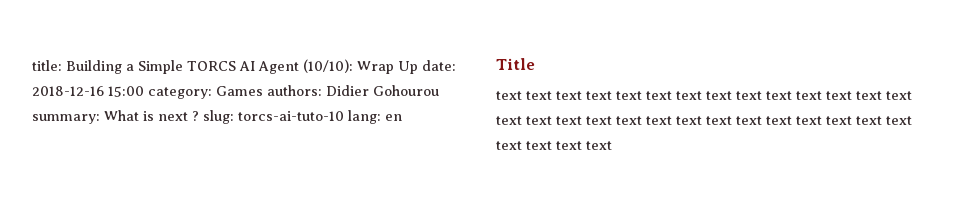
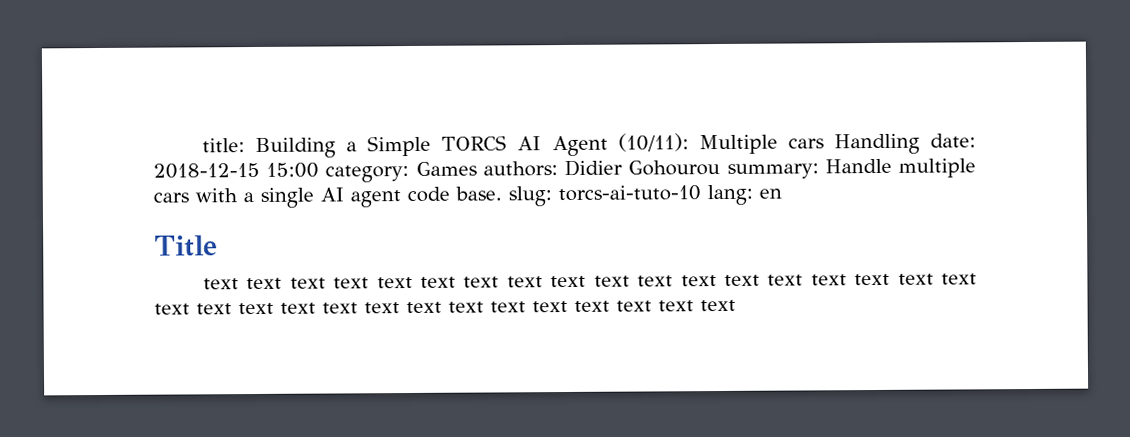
- title: Building a Simple TORCS AI Agent (10/10): Wrap Up date: 2018-12-16 15:00 category: Games authors: Didier Gohourou summary: What is next ? slug: torcs-ai-tuto-10 lang: en
+ title: Building a Simple TORCS AI Agent (10/11): Multiple cars Handling date: 2018-12-15 15:00 category: Games authors: Didier Gohourou summary: Handle multiple cars with a single AI agent code base. slug: torcs-ai-tuto-10 lang: en

